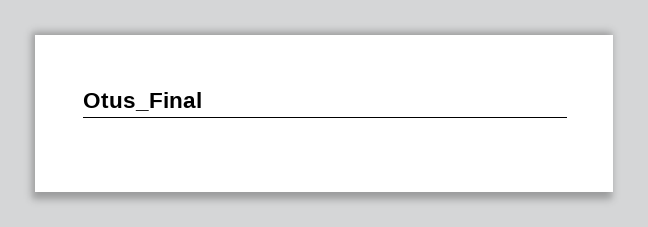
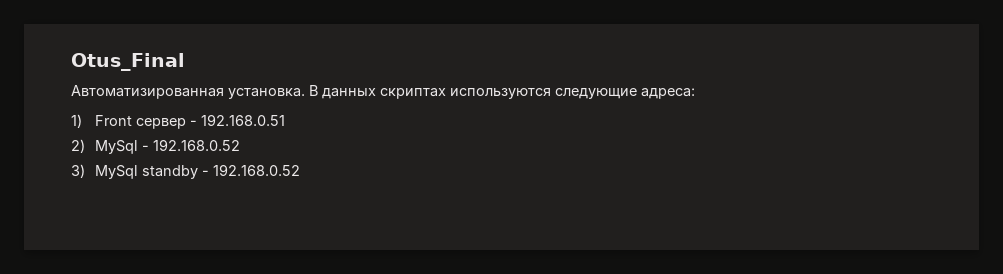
+ Автоматизированная установка. В данных скриптах используются следующие адреса:
+ 1) Front сервер - 192.168.0.51
+ 2) MySql - 192.168.0.52
+ 3) MySql standby - 192.168.0.52

